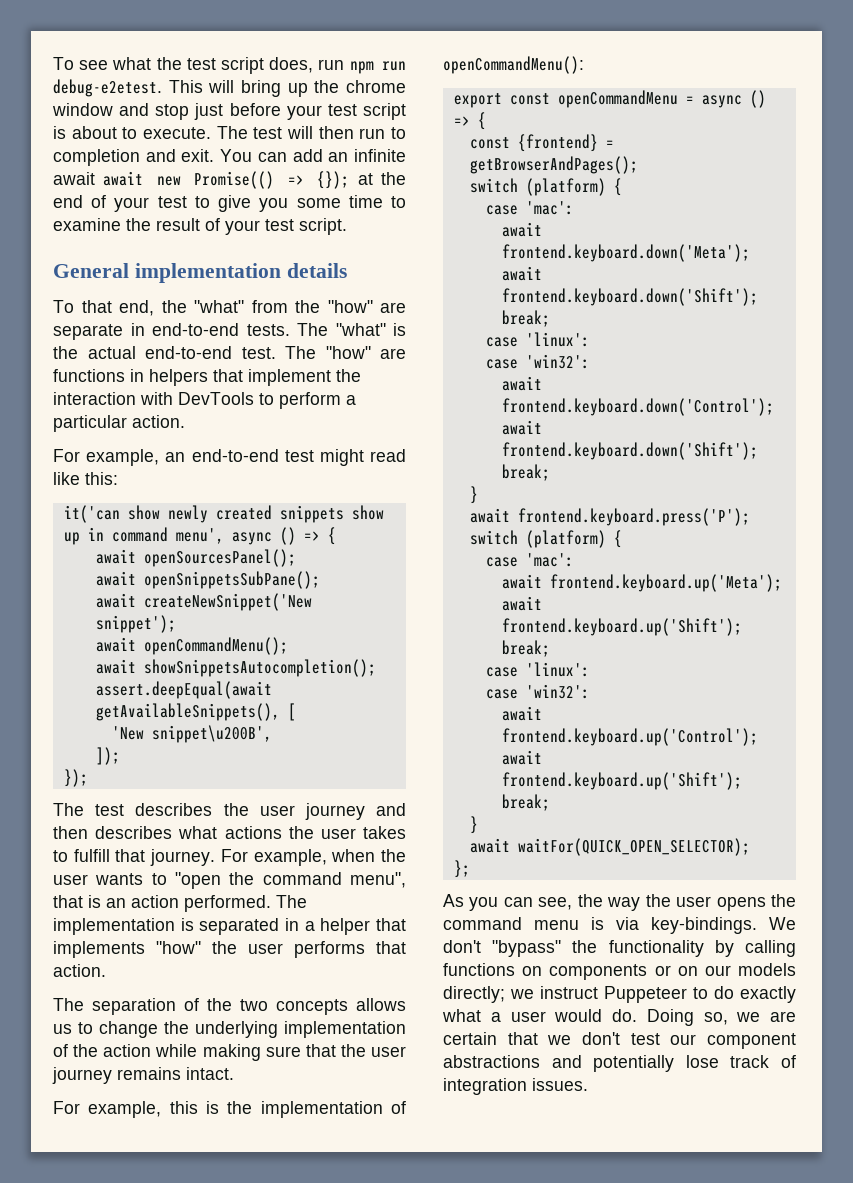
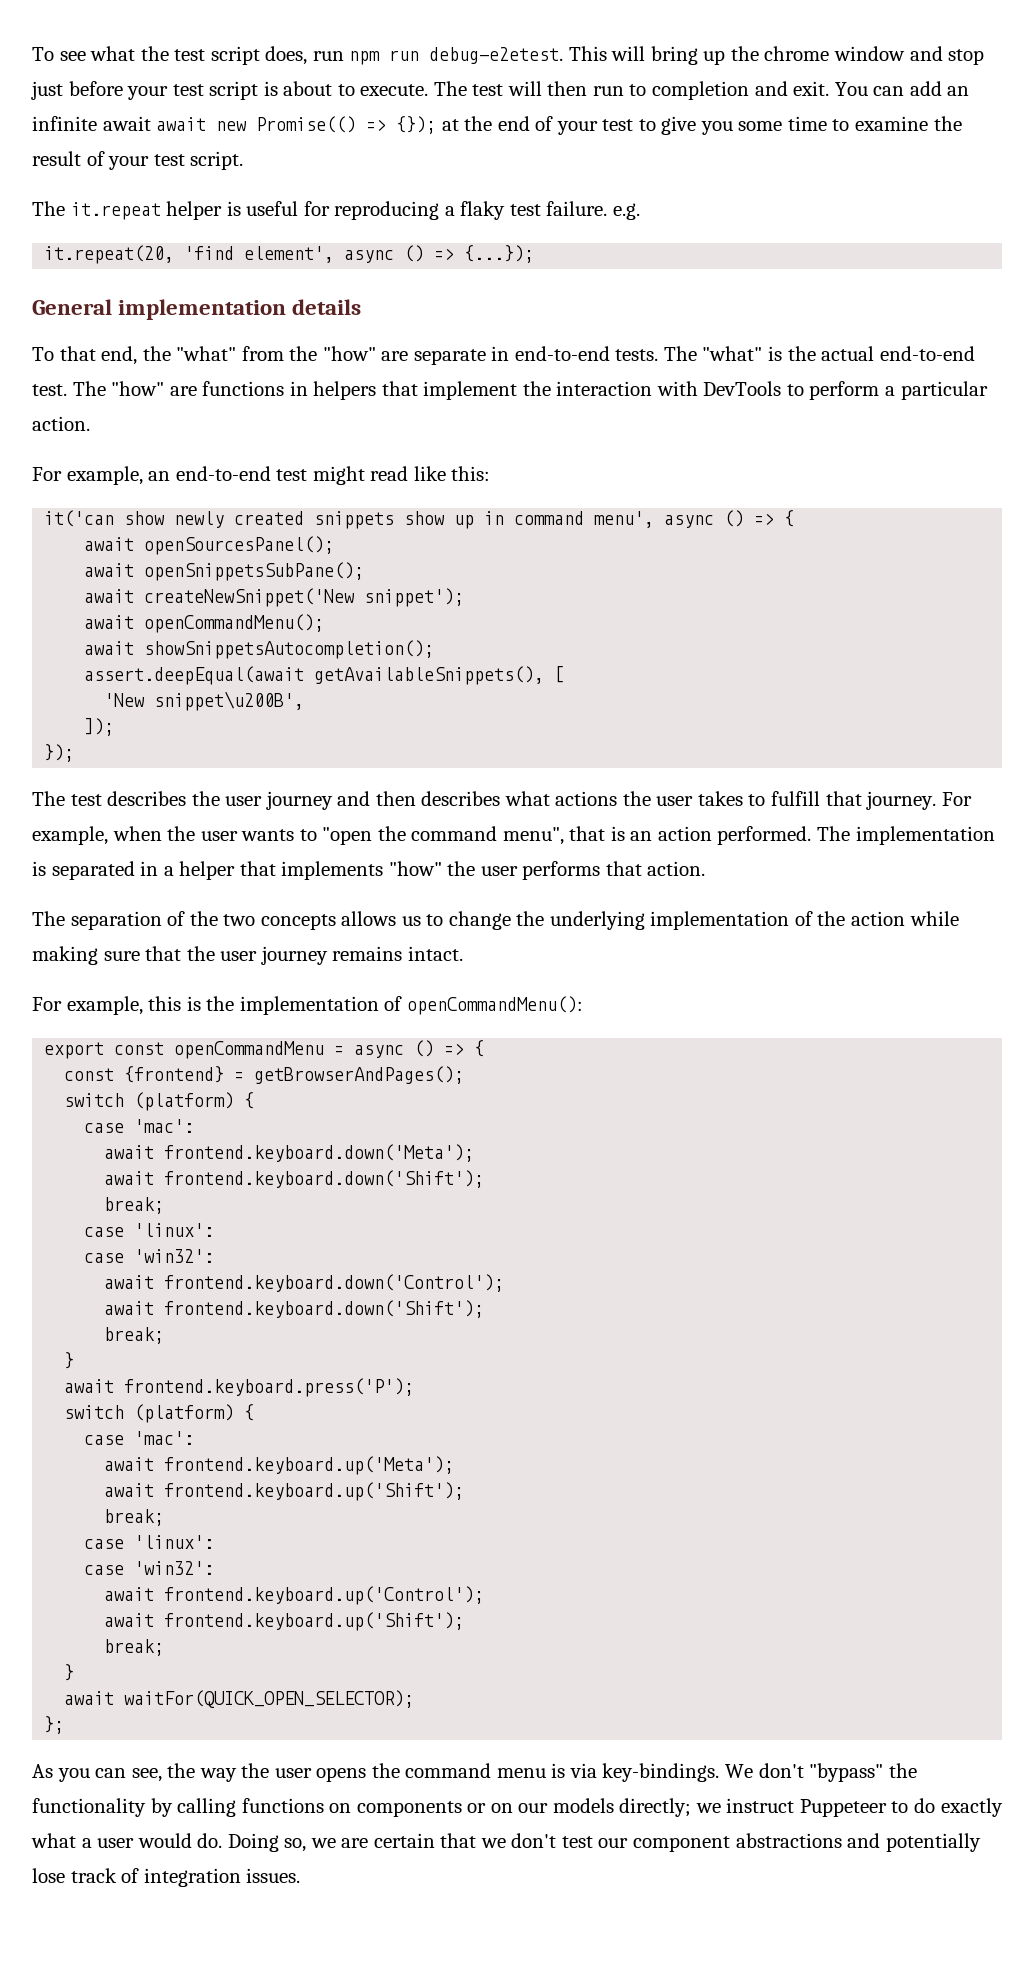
+ The it.repeat helper is useful for reproducing a flaky test failure. e.g.
+ it.repeat(20, 'find element', async () => {...});

